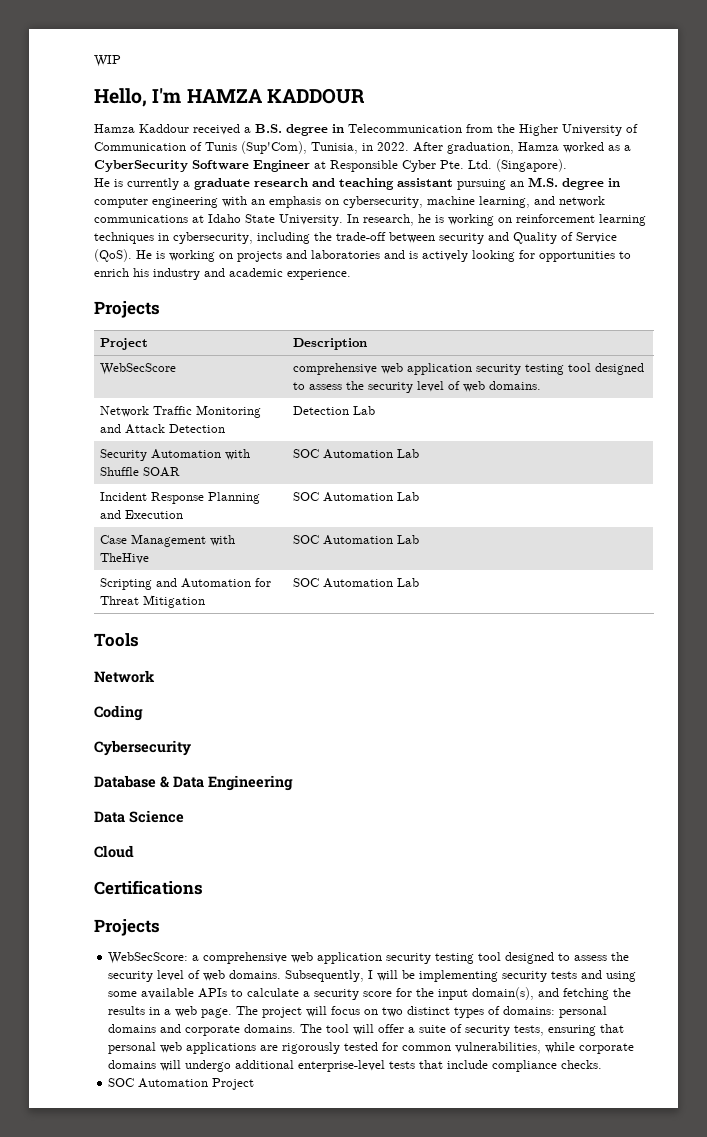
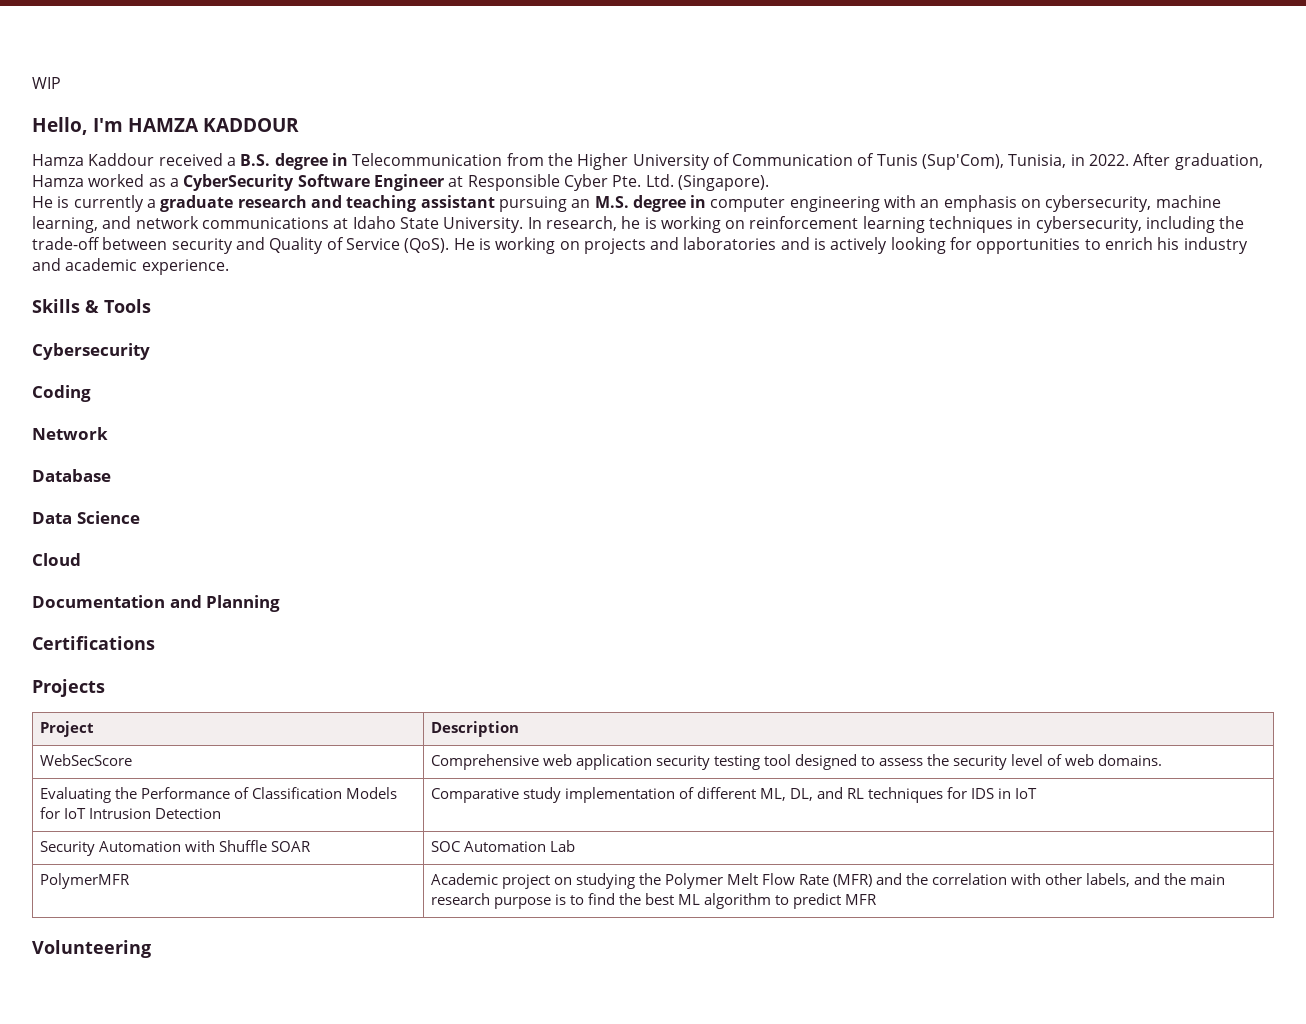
+ Skills & Tools
+ Cybersecurity
+ Coding
+ Network
+ Database
+ Data Science
+ Cloud
+ Documentation and Planning
+ Certifications
- WebSecScore | comprehensive web application security testing tool designed to assess the security level of web domains.
+ WebSecScore | Comprehensive web application security testing tool designed to assess the security level of web domains.
- Network Traffic Monitoring and Attack Detection | Detection Lab
+ Evaluating the Performance of Classification Models for IoT Intrusion Detection | Comparative study implementation of different ML, DL, and RL techniques for IDS in IoT
- Incident Response Planning and Execution | SOC Automation Lab
- Case Management with TheHive | SOC Automation Lab
- Scripting and Automation for Threat Mitigation | SOC Automation Lab
- Tools
- Network
- Coding
- Cybersecurity
- Database & Data Engineering
- Data Science
- Cloud
- Certifications
- Projects
- WebSecScore: a comprehensive web application security testing tool designed to assess the security level of web domains. Subsequently, I will be implementing security tests and using some available APIs to calculate a security score for the input domain(s), and fetching the results in a web page. The project will focus on two distinct types of domains: personal domains and corporate domains. The tool will offer a suite of security tests, ensuring that personal web applications are rigorously tested for common vulnerabilities, while corporate domains will undergo additional enterprise-level tests that include compliance checks.
- SOC Automation Project
+ PolymerMFR | Academic project on studying the Polymer Melt Flow Rate (MFR) and the correlation with other labels, and the main research purpose is to find the best ML algorithm to predict MFR
+ Volunteering

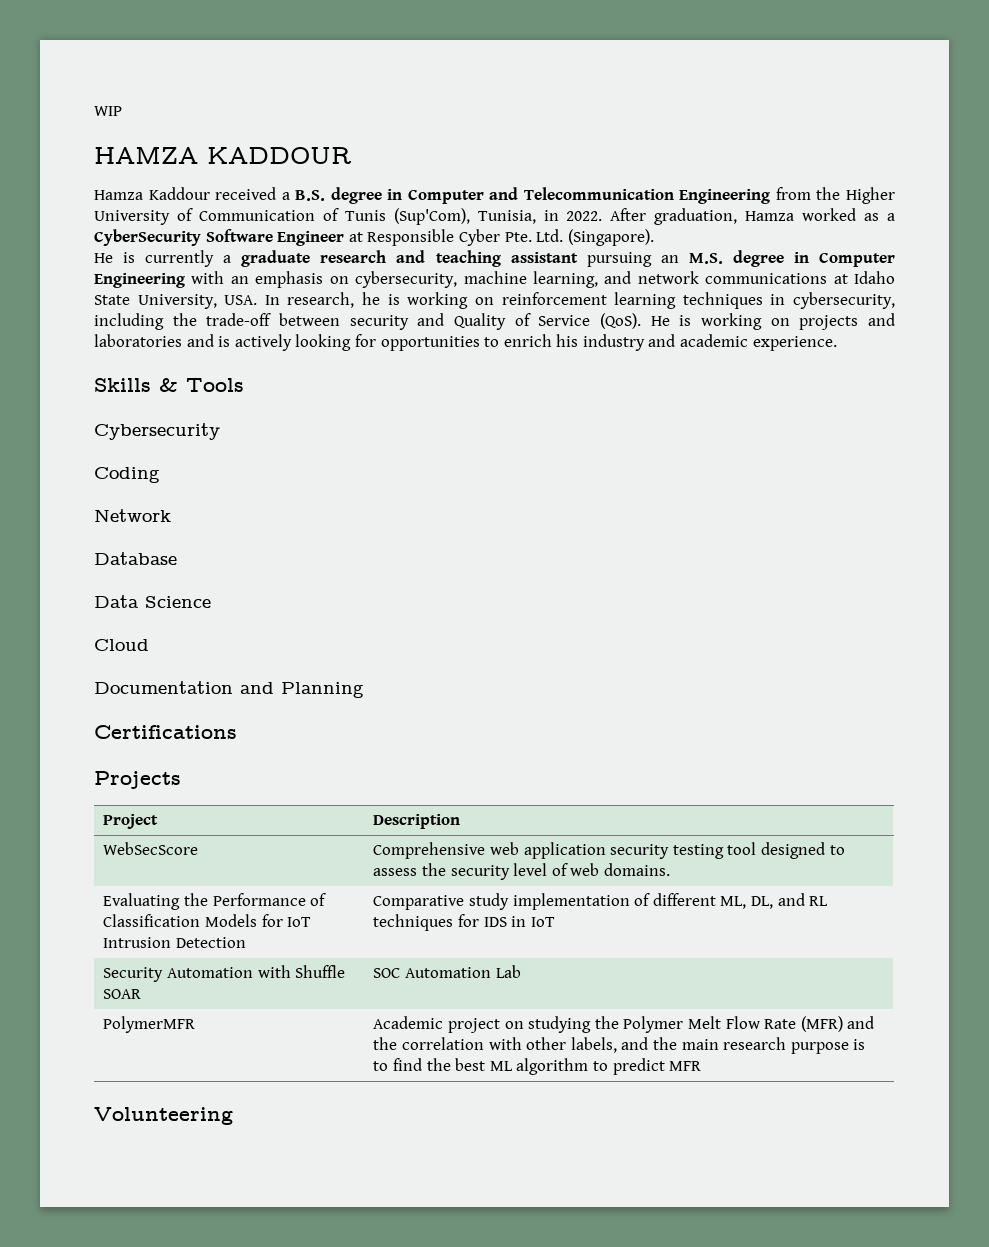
- Hello, I'm HAMZA KADDOUR
+ HAMZA KADDOUR
- Hamza Kaddour received a B.S. degree in Telecommunication from the Higher University of Communication of Tunis (Sup'Com), Tunisia, in 2022.
+ Hamza Kaddour received a B.S. degree in Computer and Telecommunication Engineering from the Higher University of Communication of Tunis (Sup'Com), Tunisia, in 2022.
- He is currently a graduate research and teaching assistant pursuing an M.S. degree in computer engineering with an emphasis on cybersecurity, machine learning, and network communications at Idaho State University. In research, he is working on reinforcement learning techniques in cybersecurity, including the trade-off between security and Quality of Service (QoS).
+ He is currently a graduate research and teaching assistant pursuing an M.S. degree in Computer Engineering with an emphasis on cybersecurity, machine learning, and network communications at Idaho State University, USA. In research, he is working on reinforcement learning techniques in cybersecurity, including the trade-off between security and Quality of Service (QoS).

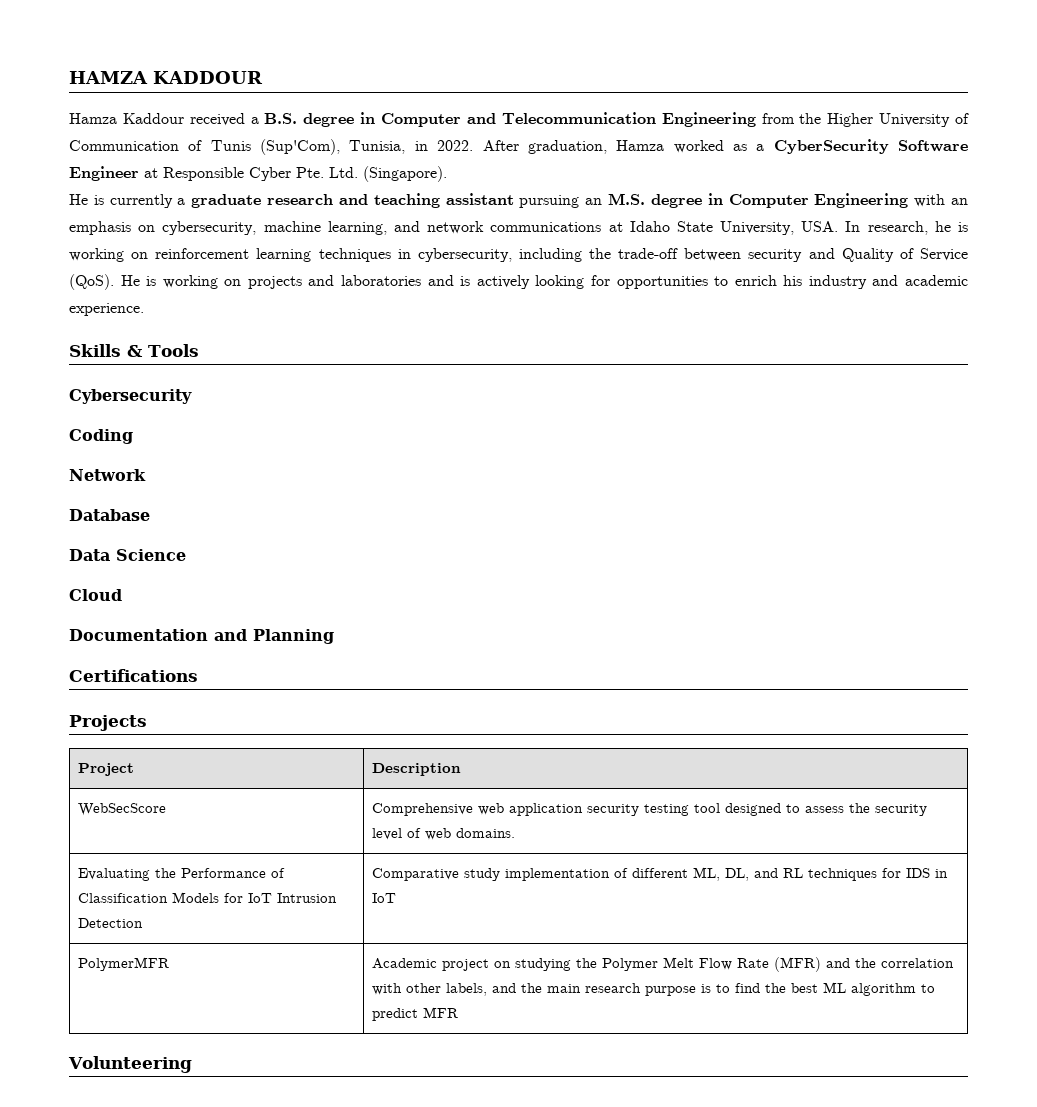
- WIP
- Security Automation with Shuffle SOAR | SOC Automation Lab

